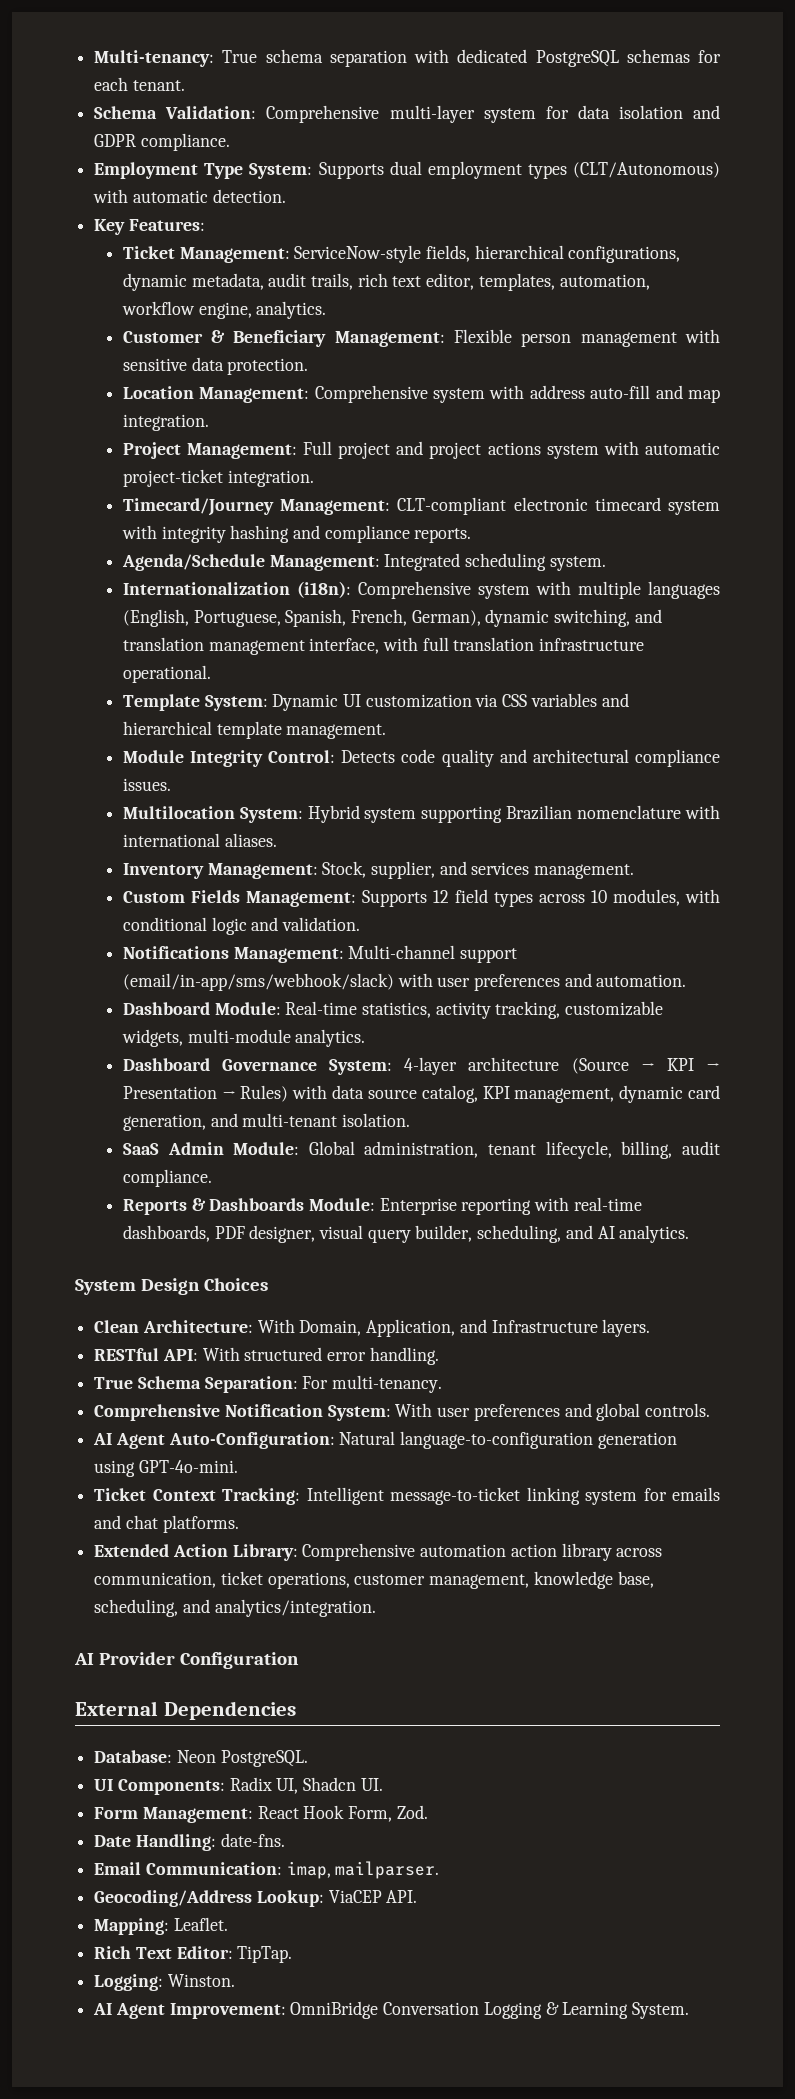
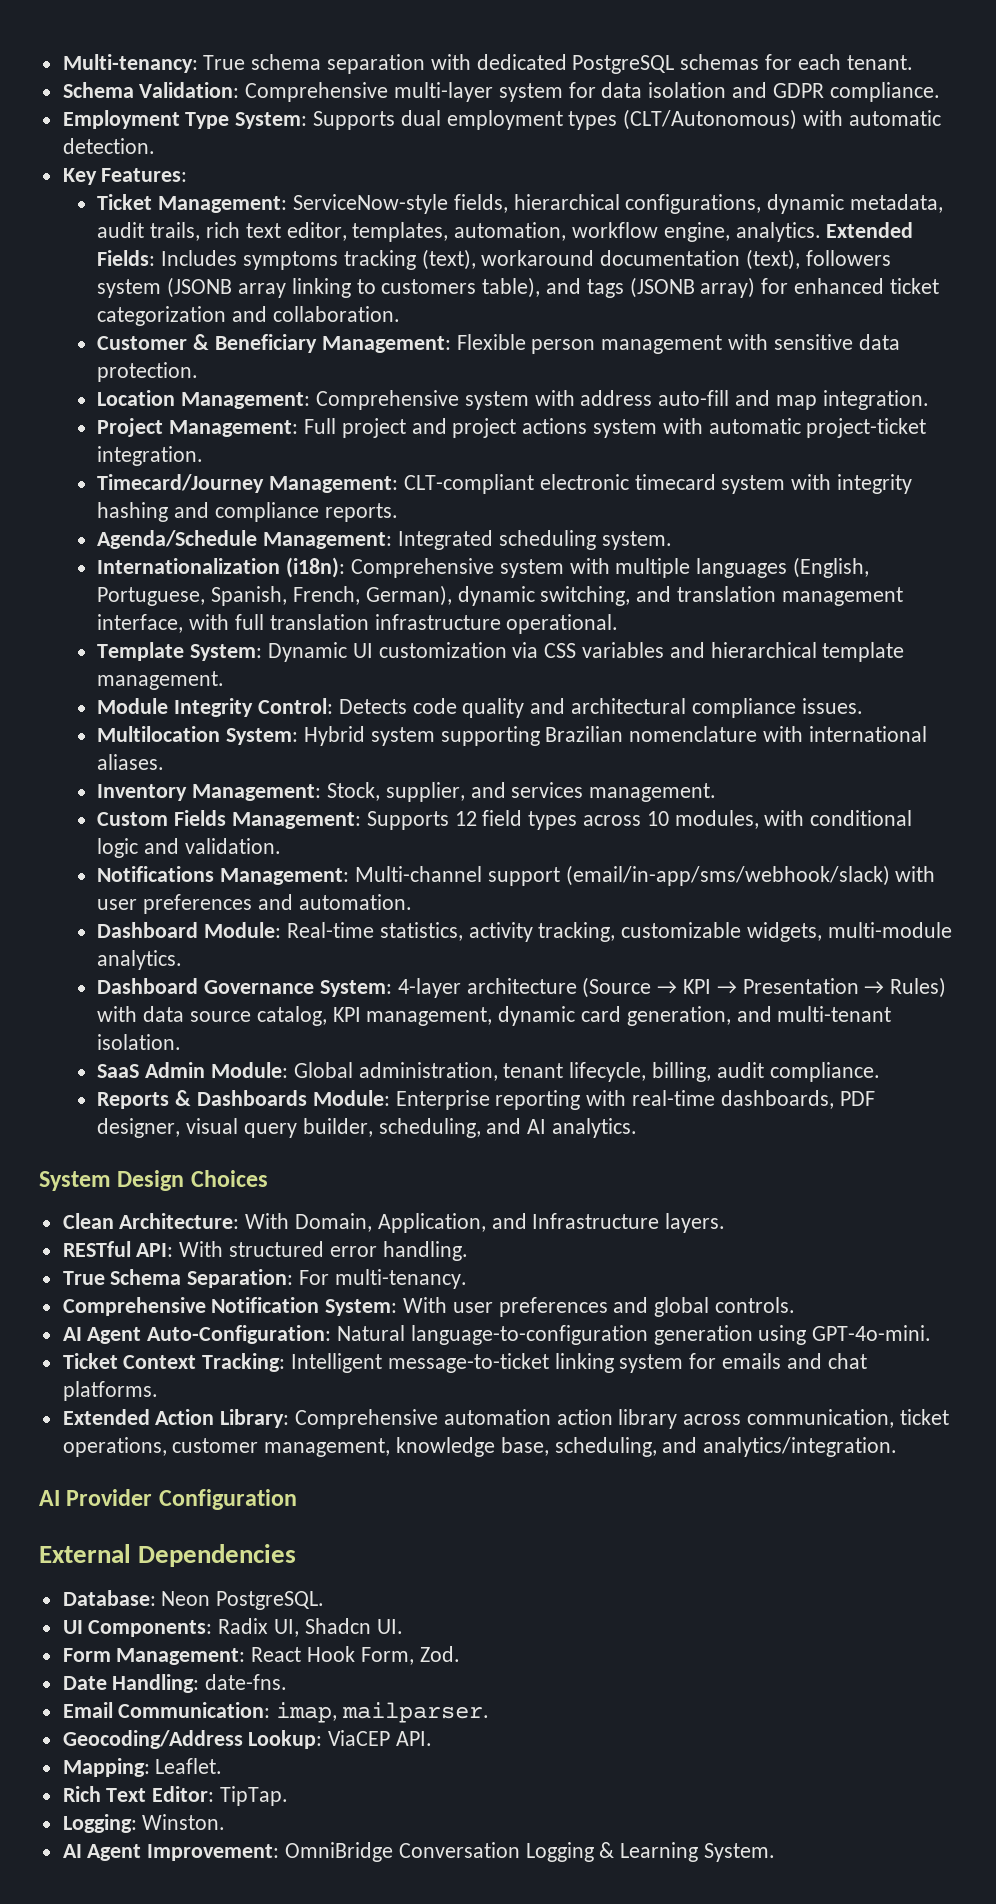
+ Extended Fields: Includes symptoms tracking (text), workaround documentation (text), followers system (JSONB array linking to customers table), and tags (JSONB array) for enhanced ticket categorization and collaboration.

